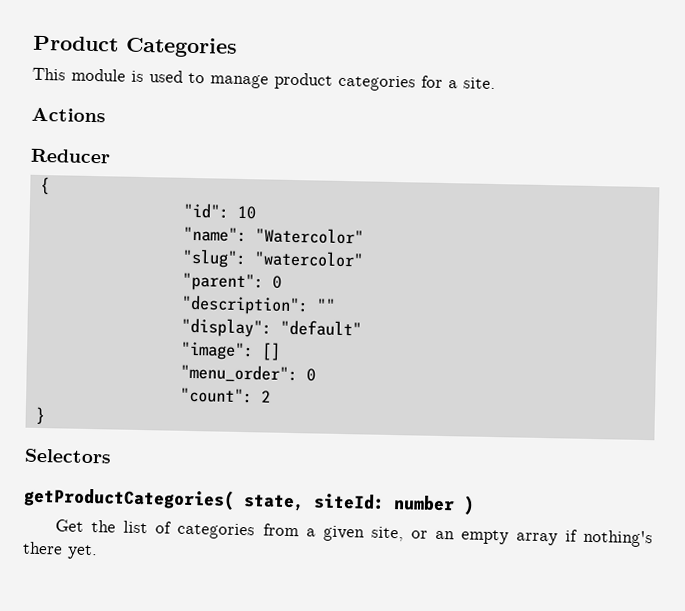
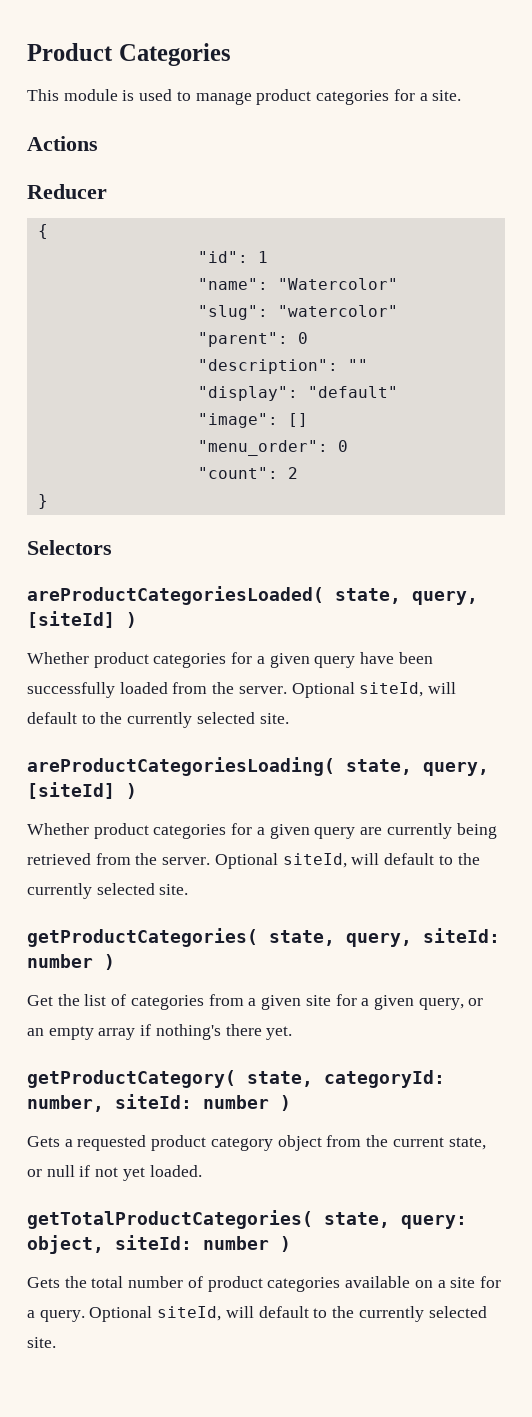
- "id": 10
+ "id": 1
+ areProductCategoriesLoaded( state, query, [siteId] )
+ Whether product categories for a given query have been successfully loaded from the server. Optional siteId, will default to the currently selected site.
+ areProductCategoriesLoading( state, query, [siteId] )
+ Whether product categories for a given query are currently being retrieved from the server. Optional siteId, will default to the currently selected site.
- getProductCategories( state, siteId: number )
+ getProductCategories( state, query, siteId: number )
- Get the list of categories from a given site, or an empty array if nothing's there yet.
+ Get the list of categories from a given site for a given query, or an empty array if nothing's there yet.
+ getProductCategory( state, categoryId: number, siteId: number )
+ Gets a requested product category object from the current state, or null if not yet loaded.
+ getTotalProductCategories( state, query: object, siteId: number )
+ Gets the total number of product categories available on a site for a query. Optional siteId, will default to the currently selected site.

